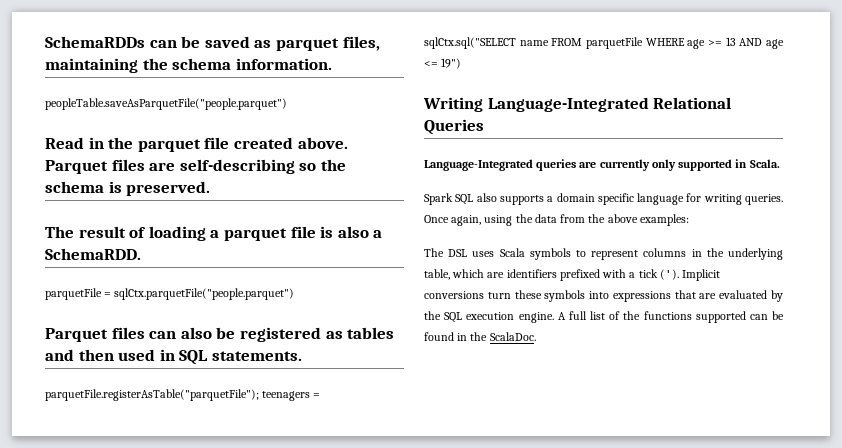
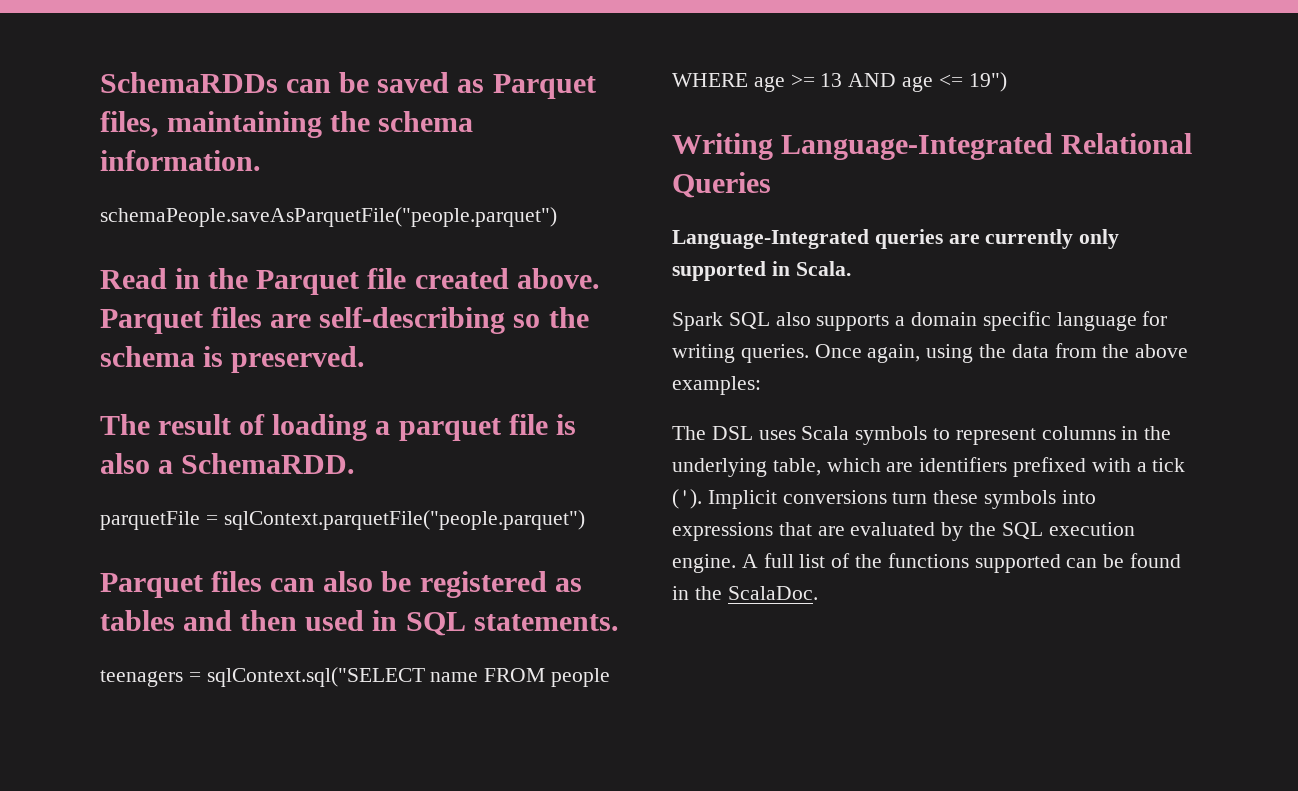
- SchemaRDDs can be saved as parquet files, maintaining the schema information.
+ SchemaRDDs can be saved as Parquet files, maintaining the schema information.
- peopleTable.saveAsParquetFile("people.parquet")
+ schemaPeople.saveAsParquetFile("people.parquet")
- Read in the parquet file created above.
+ Read in the Parquet file created above.
- parquetFile = sqlCtx.parquetFile("people.parquet")
+ parquetFile = sqlContext.parquetFile("people.parquet")
- parquetFile.registerAsTable("parquetFile"); teenagers = sqlCtx.sql("SELECT name FROM parquetFile WHERE age >= 13 AND age <= 19")
+ teenagers = sqlContext.sql("SELECT name FROM people WHERE age >= 13 AND age <= 19")

